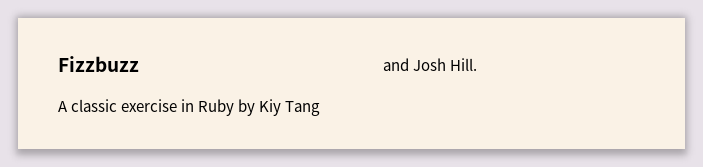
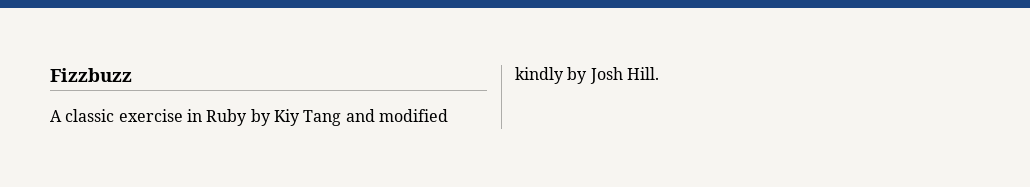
- A classic exercise in Ruby by Kiy Tang and Josh Hill.
+ A classic exercise in Ruby by Kiy Tang and modified kindly by Josh Hill.

